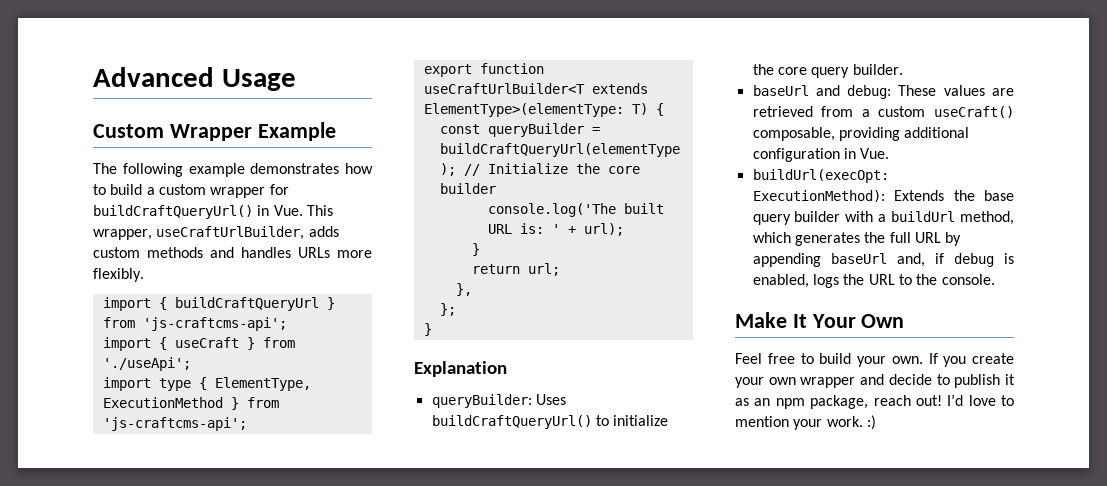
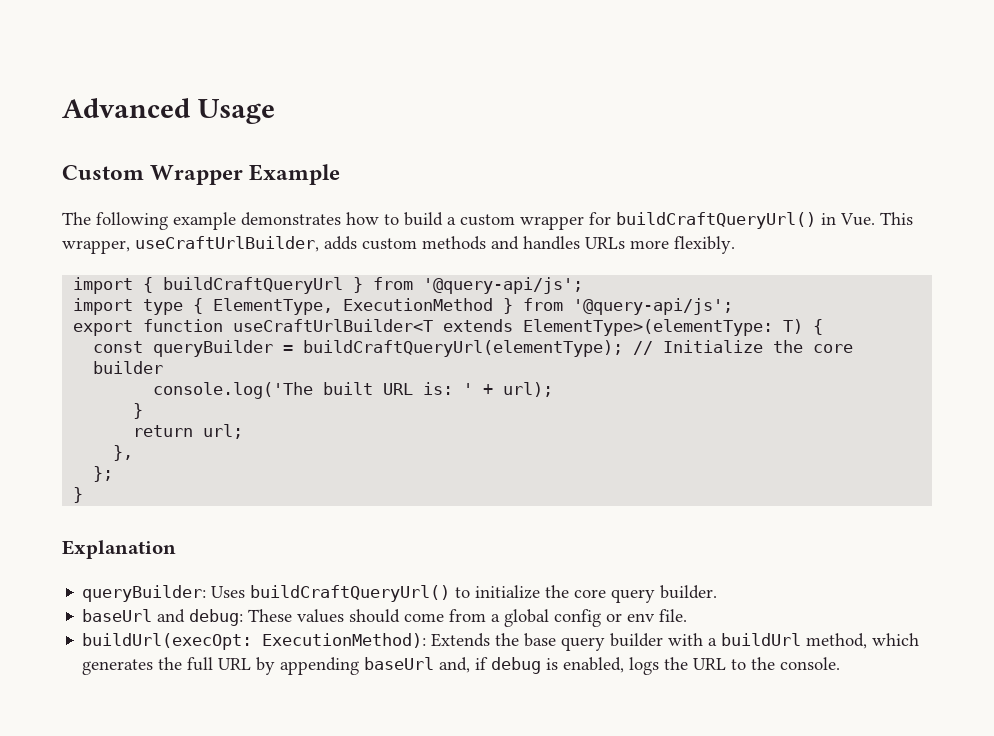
- import { buildCraftQueryUrl } from 'js-craftcms-api';
- import { useCraft } from './useApi';
+ import { buildCraftQueryUrl } from '@query-api/js';
- import type { ElementType, ExecutionMethod } from 'js-craftcms-api';
+ import type { ElementType, ExecutionMethod } from '@query-api/js';
- baseUrl and debug: These values are retrieved from a custom useCraft() composable, providing additional configuration in Vue.
+ baseUrl and debug: These values should come from a global config or env file.
- Make It Your Own
- Feel free to build your own. If you create your own wrapper and decide to publish it as an npm package, reach out! I’d love to mention your work. :)

